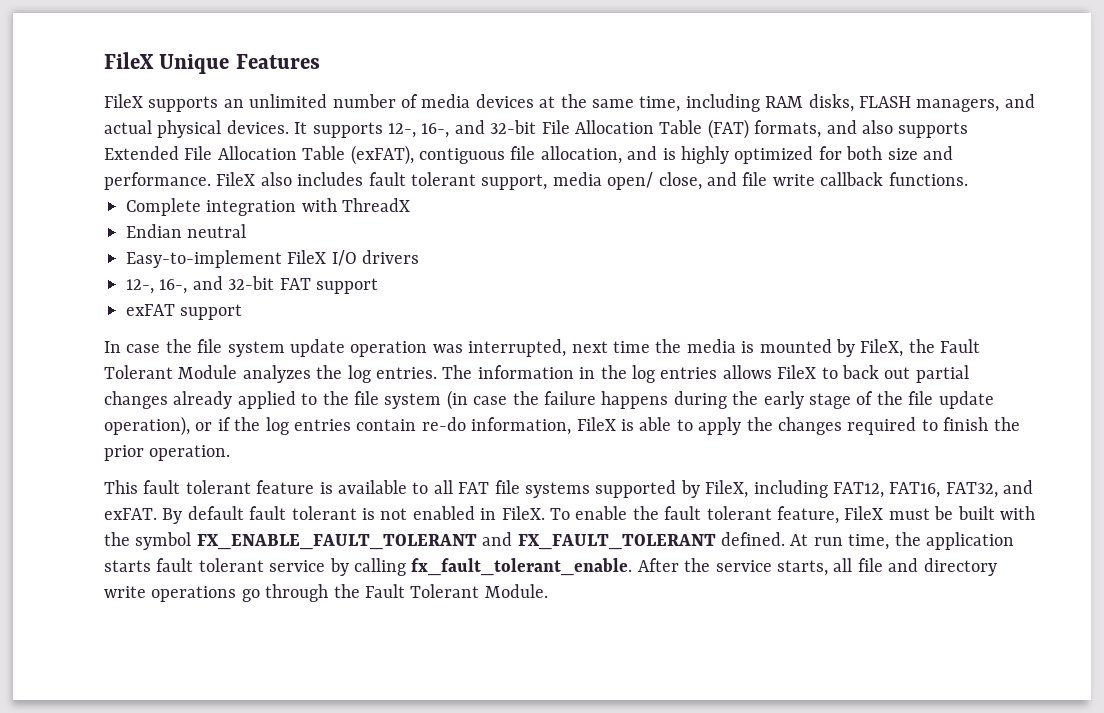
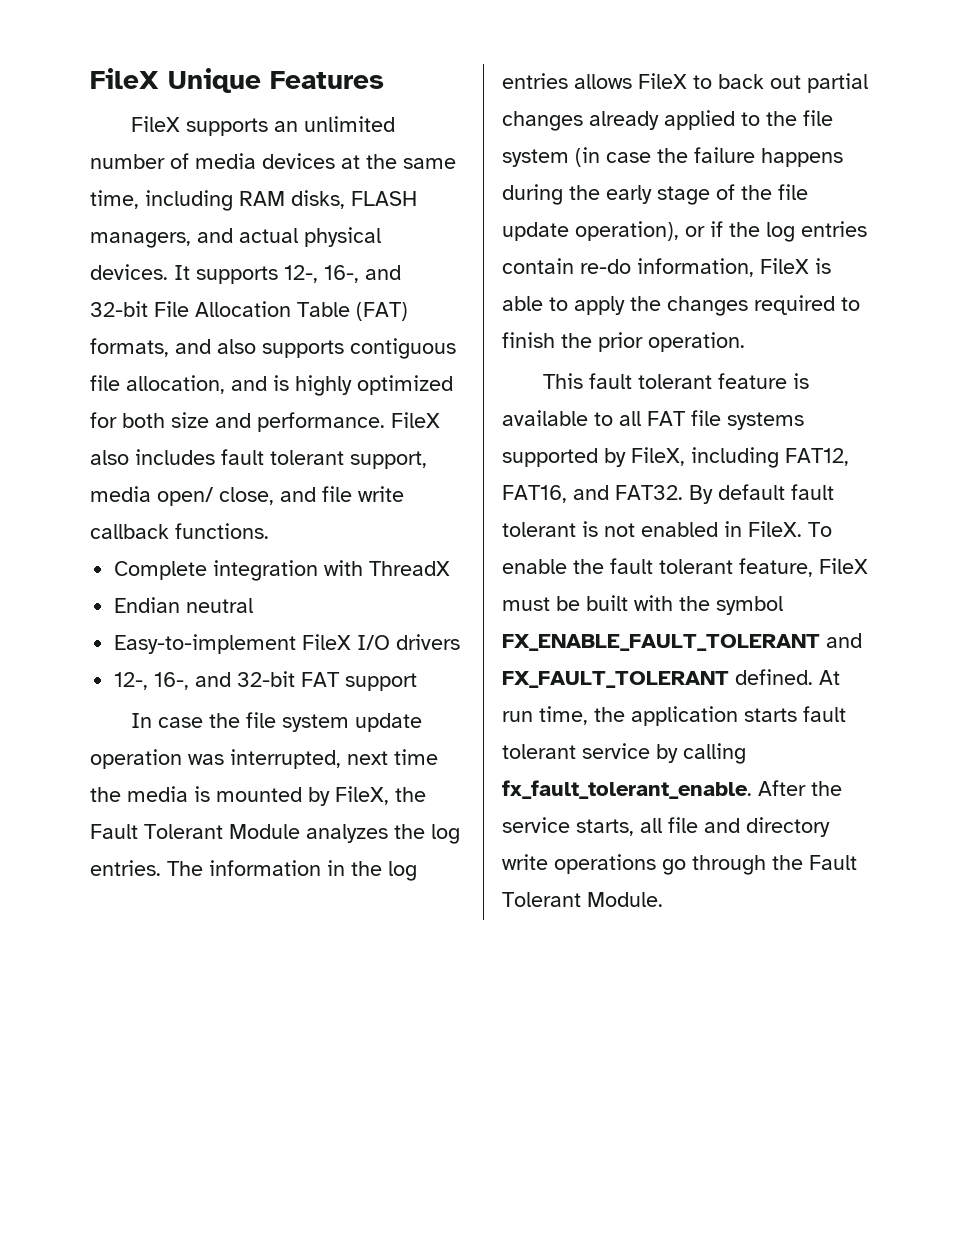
- It supports 12-, 16-, and 32-bit File Allocation Table (FAT) formats, and also supports Extended File Allocation Table (exFAT), contiguous file allocation, and is highly optimized for both size and performance.
+ It supports 12-, 16-, and 32-bit File Allocation Table (FAT) formats, and also supports contiguous file allocation, and is highly optimized for both size and performance.
- exFAT support
- This fault tolerant feature is available to all FAT file systems supported by FileX, including FAT12, FAT16, FAT32, and exFAT.
+ This fault tolerant feature is available to all FAT file systems supported by FileX, including FAT12, FAT16, and FAT32.

